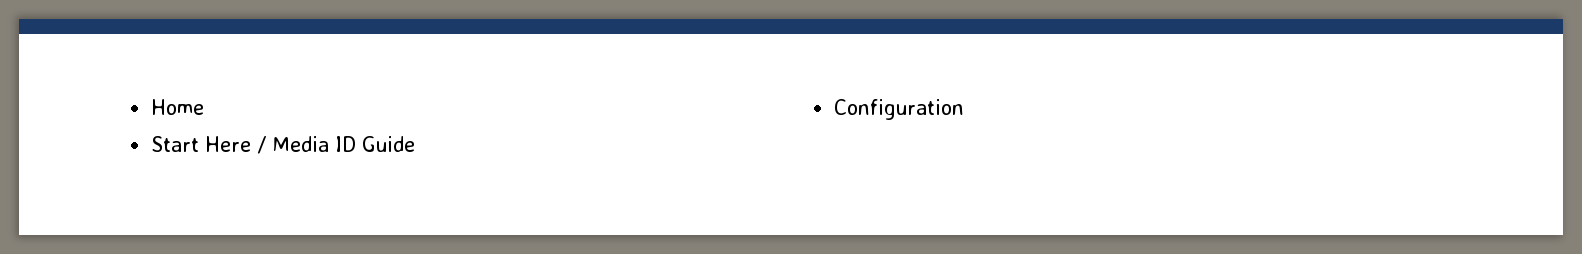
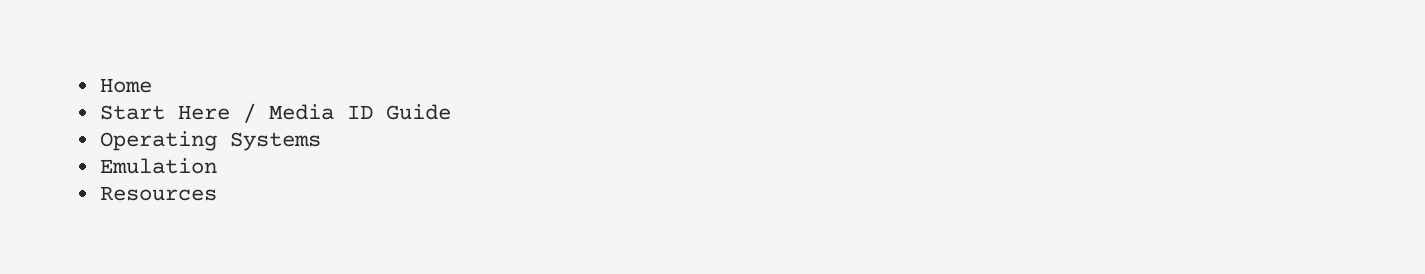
- Configuration
+ Operating Systems
+ Emulation
+ Resources

